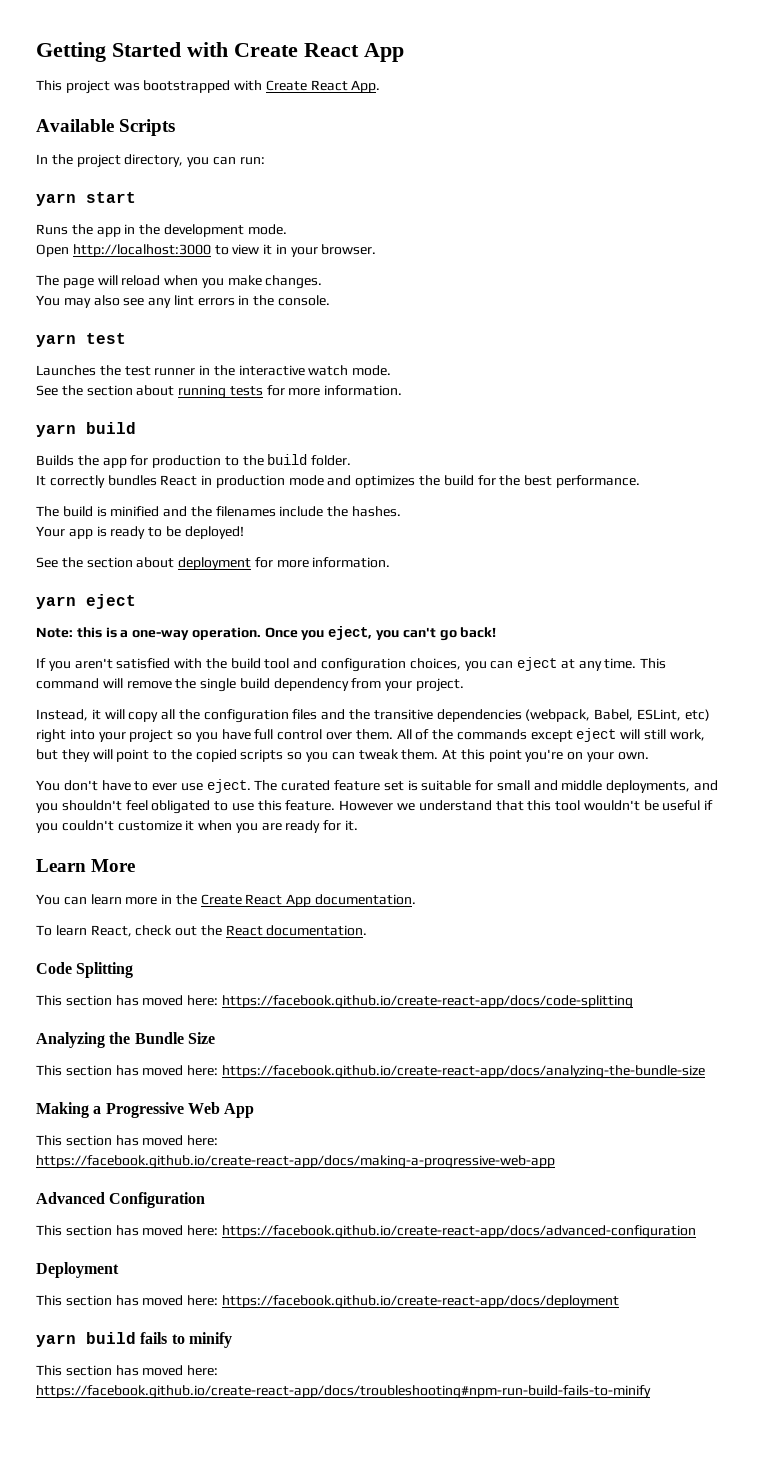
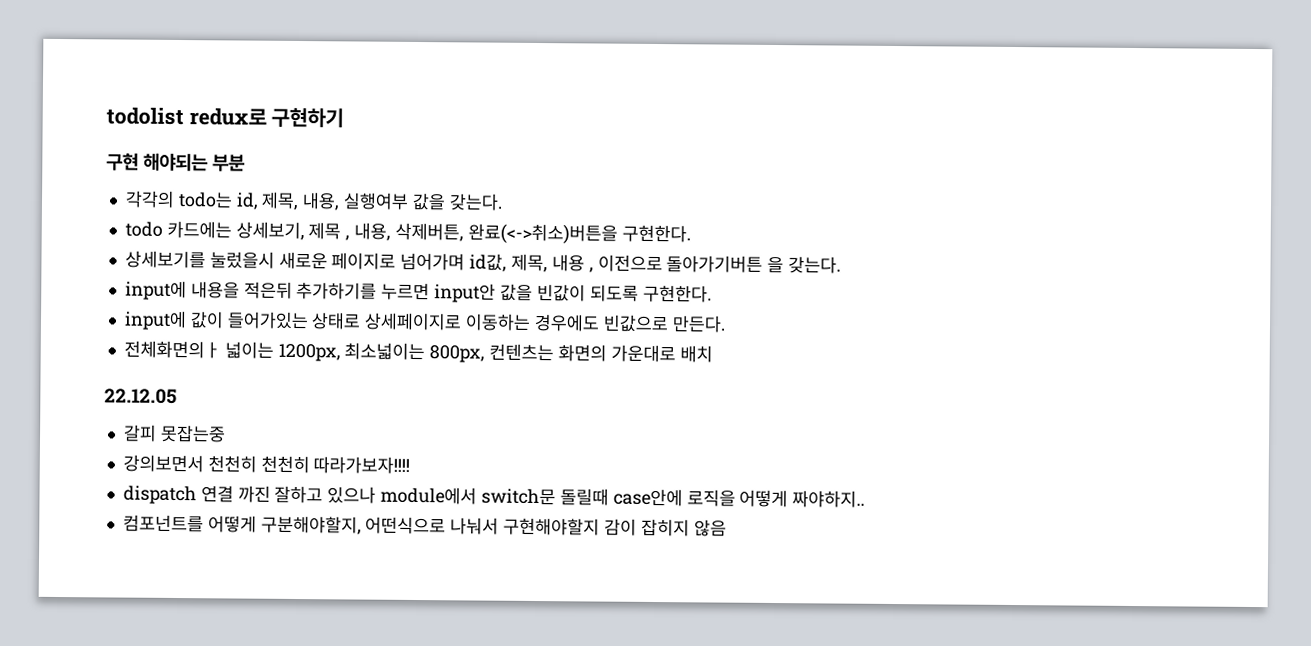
- Getting Started with Create React App
- This project was bootstrapped with Create React App.
- Available Scripts
- In the project directory, you can run:
- yarn start
- Runs the app in the development mode.
- Open http://localhost:3000 to view it in your browser.
- The page will reload when you make changes.
- You may also see any lint errors in the console.
- yarn test
- Launches the test runner in the interactive watch mode.
- See the section about running tests for more information.
- yarn build
- Builds the app for production to the build folder.
- It correctly bundles React in production mode and optimizes the build for the best performance.
- The build is minified and the filenames include the hashes.
- Your app is ready to be deployed!
- See the section about deployment for more information.
- yarn eject
- Note: this is a one-way operation. Once you eject, you can't go back!
- If you aren't satisfied with the build tool and configuration choices, you can eject at any time. This command will remove the single build dependency from your project.
- Instead, it will copy all the configuration files and the transitive dependencies (webpack, Babel, ESLint, etc) right into your project so you have full control over them. All of the commands except eject will still work, but they will point to the copied scripts so you can tweak them. At this point you're on your own.
- You don't have to ever use eject. The curated feature set is suitable for small and middle deployments, and you shouldn't feel obligated to use this feature. However we understand that this tool wouldn't be useful if you couldn't customize it when you are ready for it.
- Learn More
- You can learn more in the Create React App documentation.
- To learn React, check out the React documentation.
- Code Splitting
- This section has moved here: https://facebook.github.io/create-react-app/docs/code-splitting
- Analyzing the Bundle Size
- This section has moved here: https://facebook.github.io/create-react-app/docs/analyzing-the-bundle-size
- Making a Progressive Web App
- This section has moved here: https://facebook.github.io/create-react-app/docs/making-a-progressive-web-app
- Advanced Configuration
- This section has moved here: https://facebook.github.io/create-react-app/docs/advanced-configuration
- Deployment
- This section has moved here: https://facebook.github.io/create-react-app/docs/deployment
- yarn build fails to minify
- This section has moved here: https://facebook.github.io/create-react-app/docs/troubleshooting#npm-run-build-fails-to-minify
+ todolist redux로 구현하기
+ 구현 해야되는 부분
+ 각각의 todo는 id, 제목, 내용, 실행여부 값을 갖는다.
+ todo 카드에는 상세보기, 제목 , 내용, 삭제버튼, 완료(<->취소)버튼을 구현한다.
+ 상세보기를 눌렀을시 새로운 페이지로 넘어가며 id값, 제목, 내용 , 이전으로 돌아가기버튼 을 갖는다.
+ input에 내용을 적은뒤 추가하기를 누르면 input안 값을 빈값이 되도록 구현한다.
+ input에 값이 들어가있는 상태로 상세페이지로 이동하는 경우에도 빈값으로 만든다.
+ 전체화면의ㅏ 넓이는 1200px, 최소넓이는 800px, 컨텐츠는 화면의 가운대로 배치
+ 22.12.05
+ 갈피 못잡는중
+ 강의보면서 천천히 천천히 따라가보자!!!!
+ dispatch 연결 까진 잘하고 있으나 module에서 switch문 돌릴때 case안에 로직을 어떻게 짜야하지..
+ 컴포넌트를 어떻게 구분해야할지, 어떤식으로 나눠서 구현해야할지 감이 잡히지 않음

